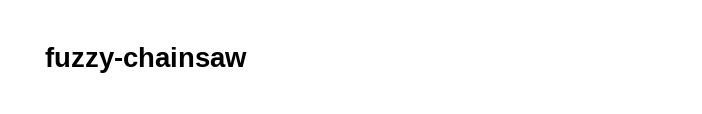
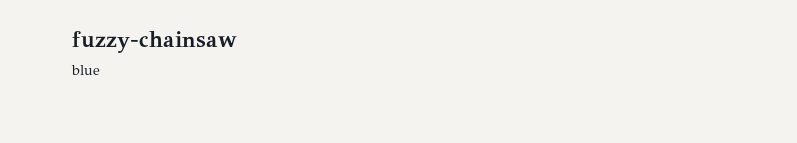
+ blue

